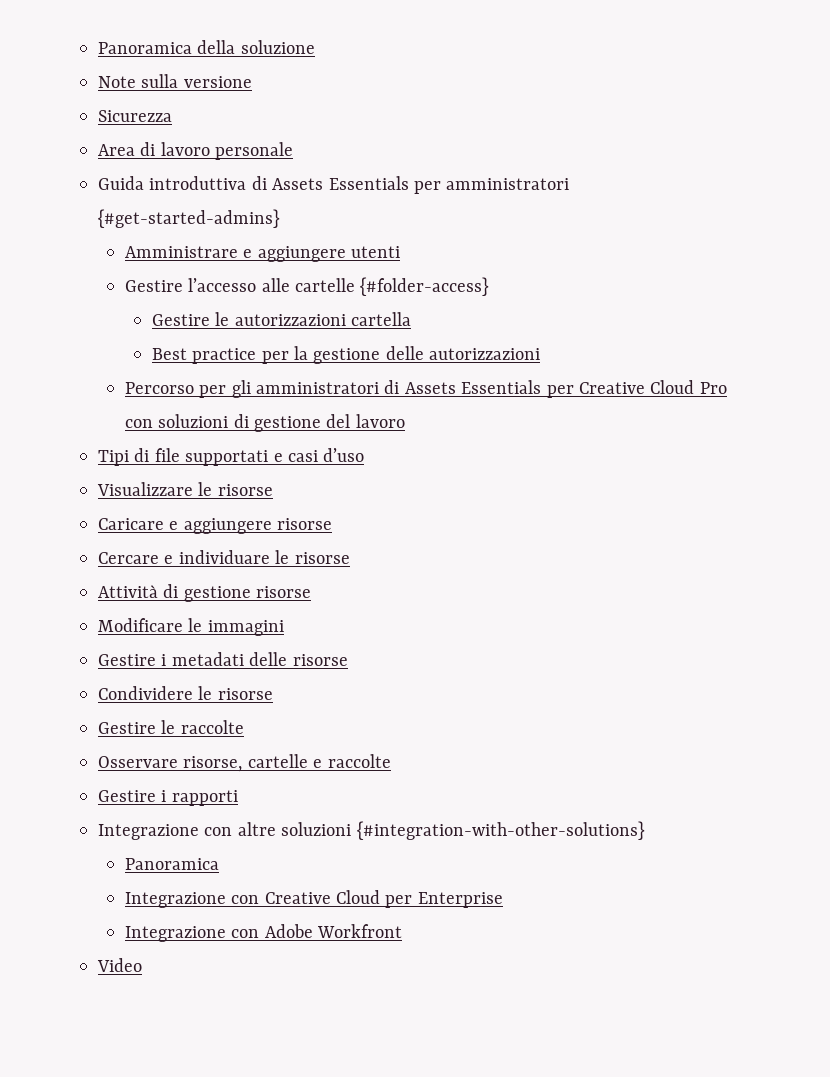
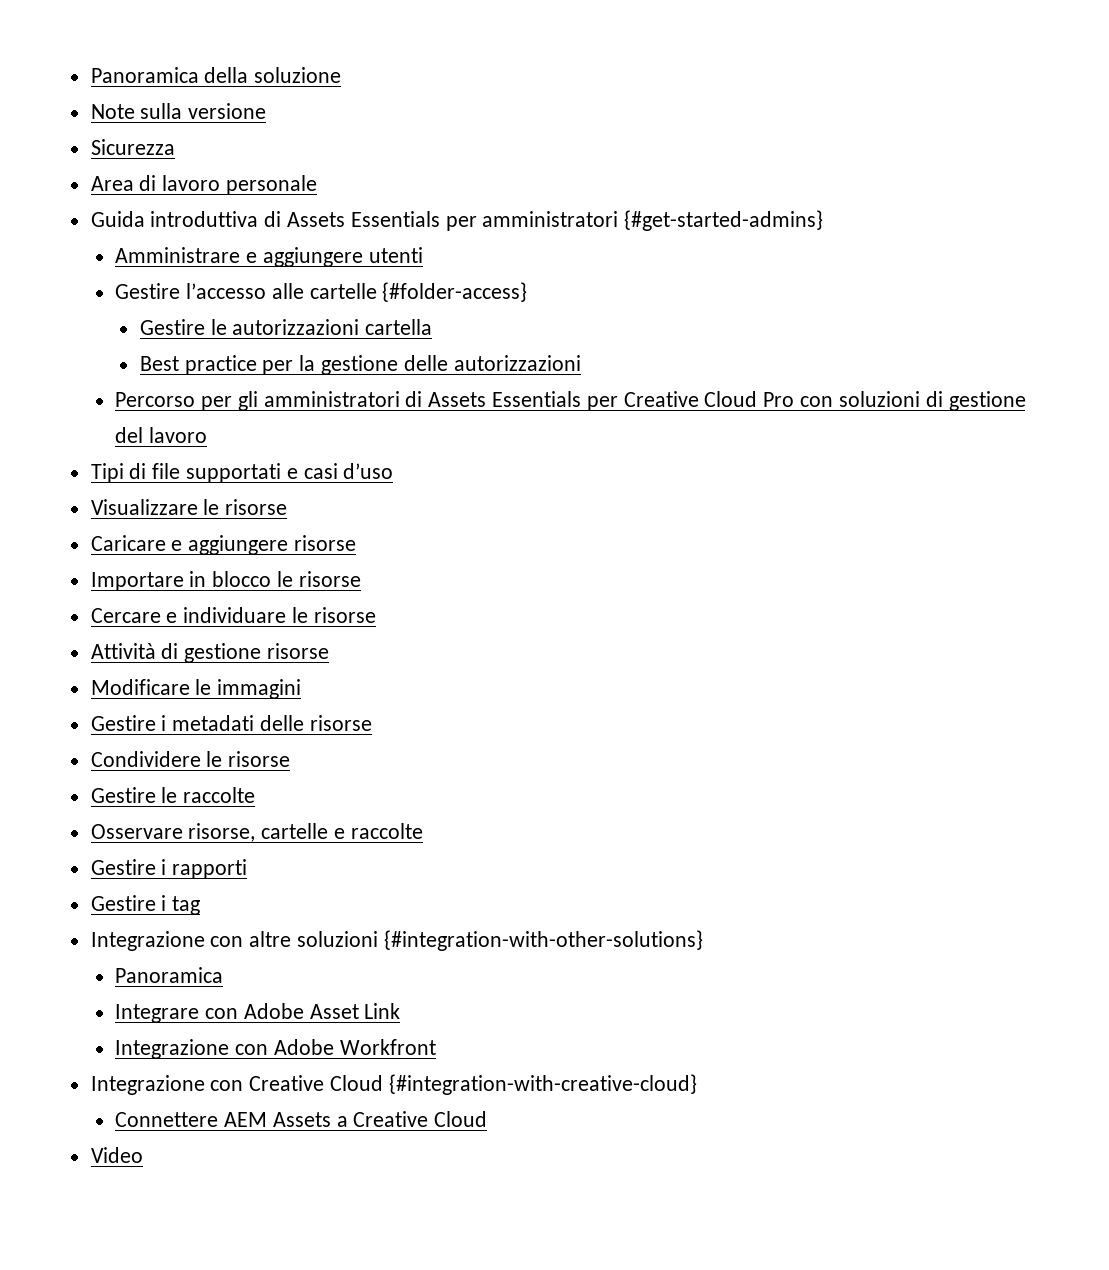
+ Importare in blocco le risorse
+ Gestire i tag
- Integrazione con Creative Cloud per Enterprise
+ Integrare con Adobe Asset Link
  Integrazione con Adobe Workfront
+ Integrazione con Creative Cloud {#integration-with-creative-cloud}
+ Connettere AEM Assets a Creative Cloud

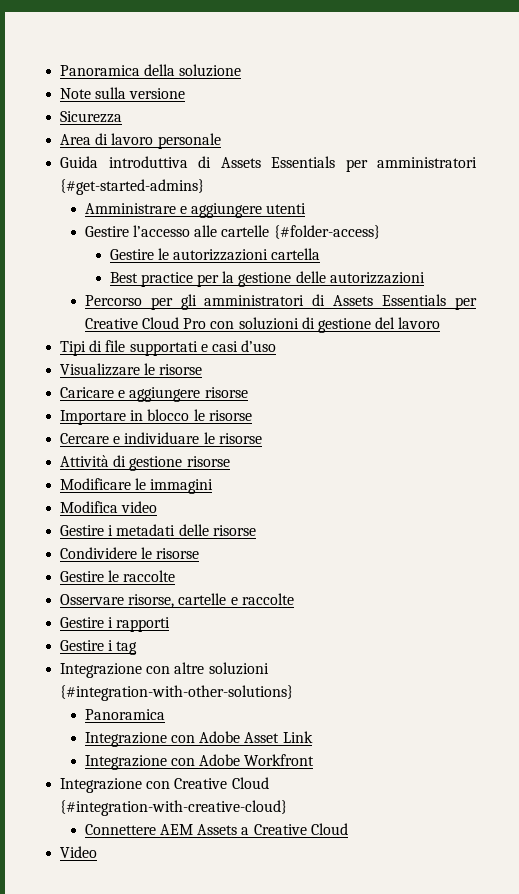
+ Modifica video
- Integrare con Adobe Asset Link
+ Integrazione con Adobe Asset Link

